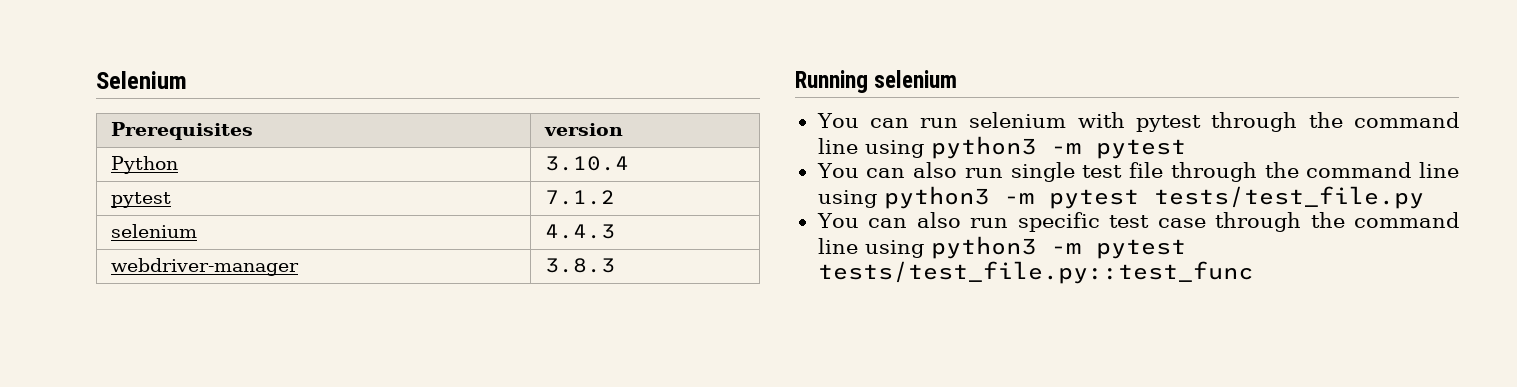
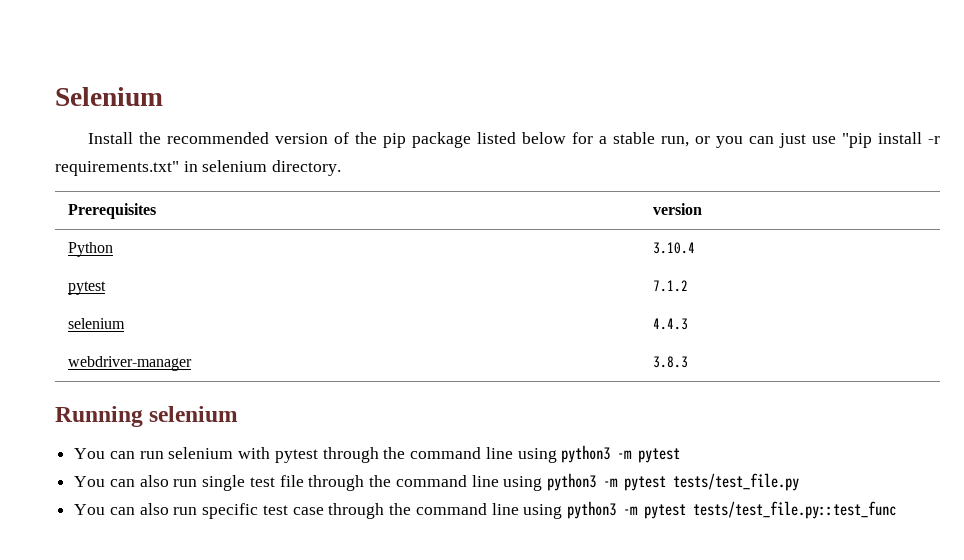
+ Install the recommended version of the pip package listed below for a stable run, or you can just use "pip install -r requirements.txt" in selenium directory.

